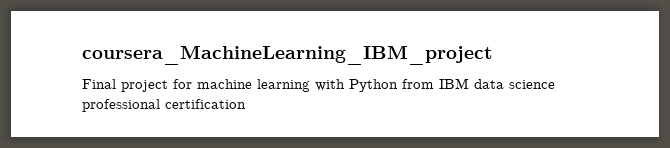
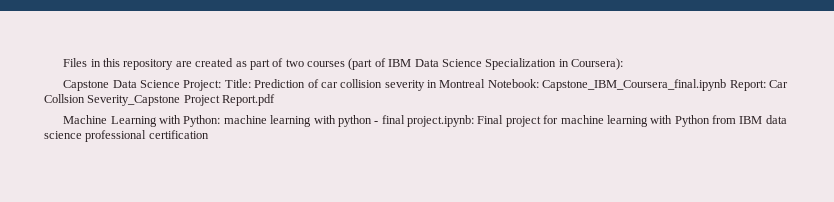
- coursera_MachineLearning_IBM_project
- Final project for machine learning with Python from IBM data science professional certification
+ Files in this repository are created as part of two courses (part of IBM Data Science Specialization in Coursera):
+ Capstone Data Science Project: Title: Prediction of car collision severity in Montreal Notebook: Capstone_IBM_Coursera_final.ipynb Report: Car Collsion Severity_Capstone Project Report.pdf
+ Machine Learning with Python: machine learning with python - final project.ipynb: Final project for machine learning with Python from IBM data science professional certification

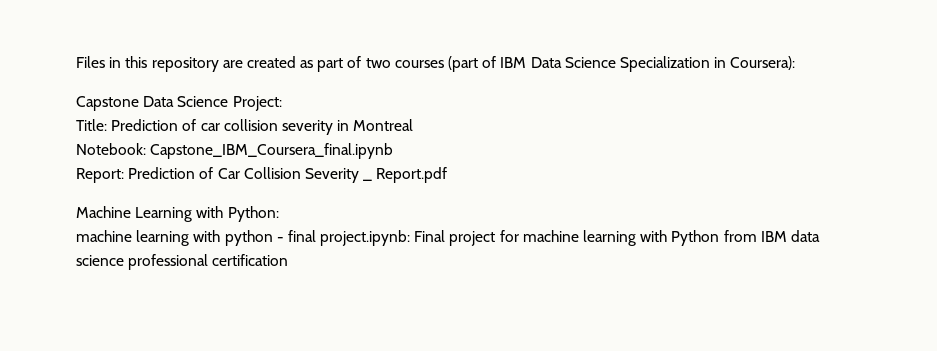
- Capstone Data Science Project: Title: Prediction of car collision severity in Montreal Notebook: Capstone_IBM_Coursera_final.ipynb Report: Car Collsion Severity_Capstone Project Report.pdf
+ Capstone Data Science Project:
+ Title: Prediction of car collision severity in Montreal
+ Notebook: Capstone_IBM_Coursera_final.ipynb
+ Report: Prediction of Car Collision Severity _ Report.pdf
- Machine Learning with Python: machine learning with python - final project.ipynb: Final project for machine learning with Python from IBM data science professional certification
+ Machine Learning with Python:
+ machine learning with python - final project.ipynb: Final project for machine learning with Python from IBM data science professional certification

